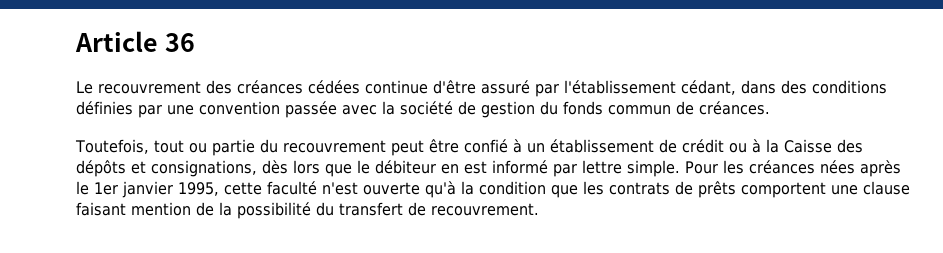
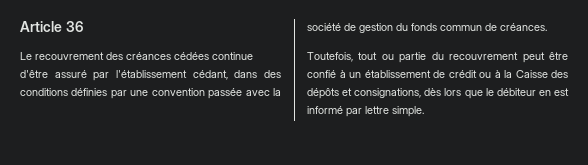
- Pour les créances nées après le 1er janvier 1995, cette faculté n'est ouverte qu'à la condition que les contrats de prêts comportent une clause faisant mention de la possibilité du transfert de recouvrement.

